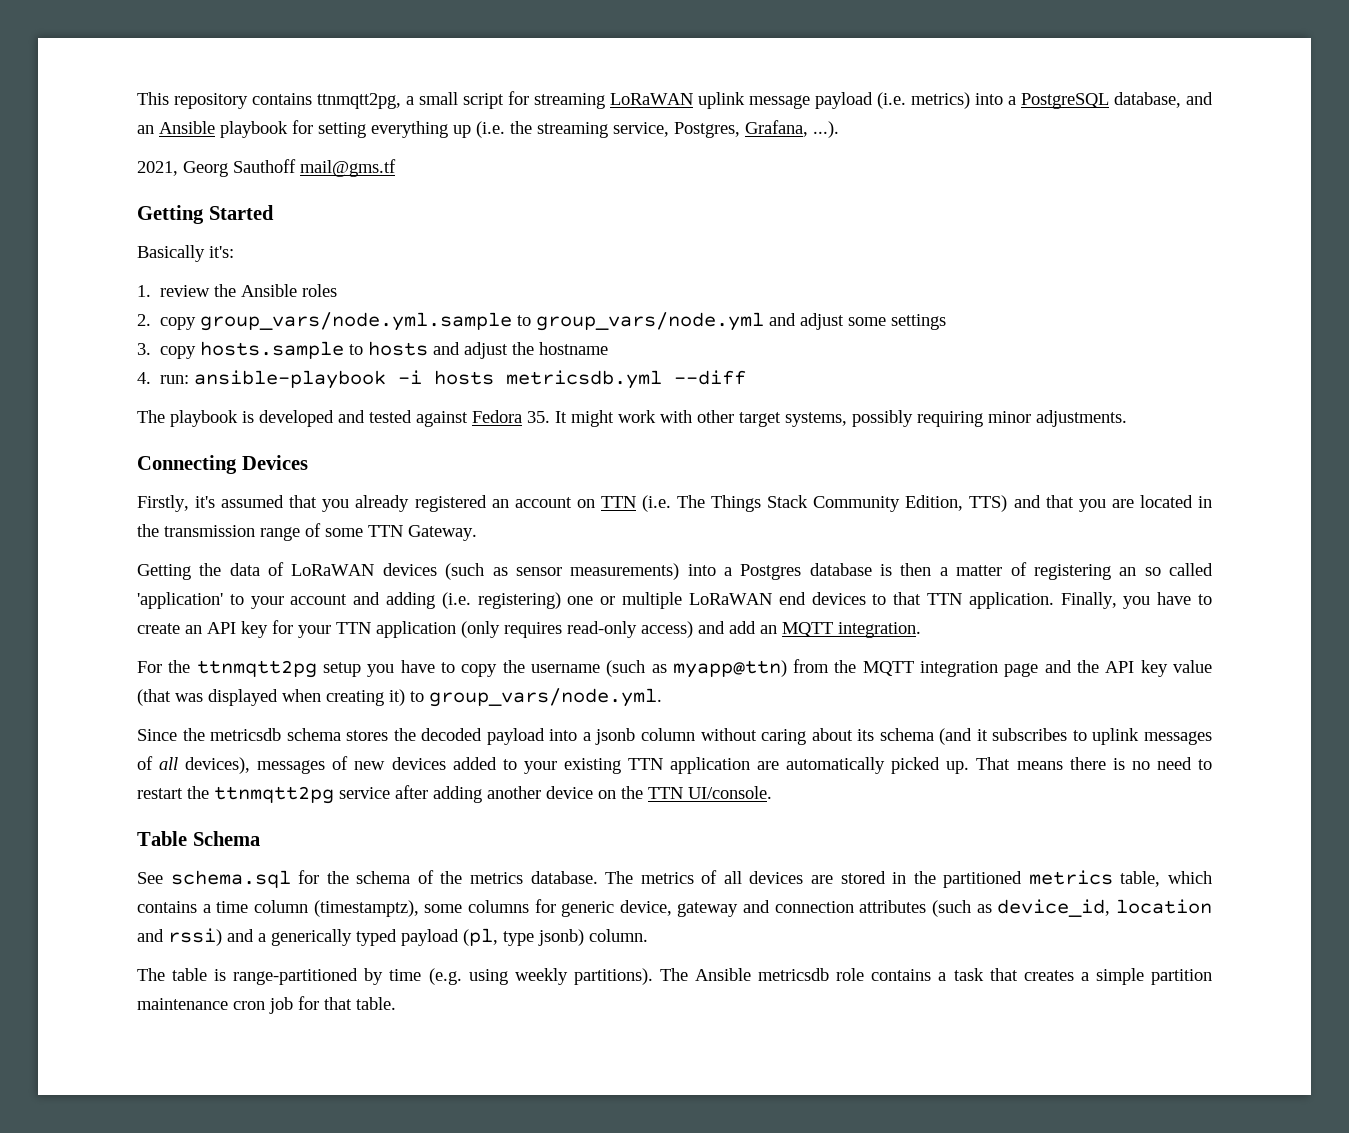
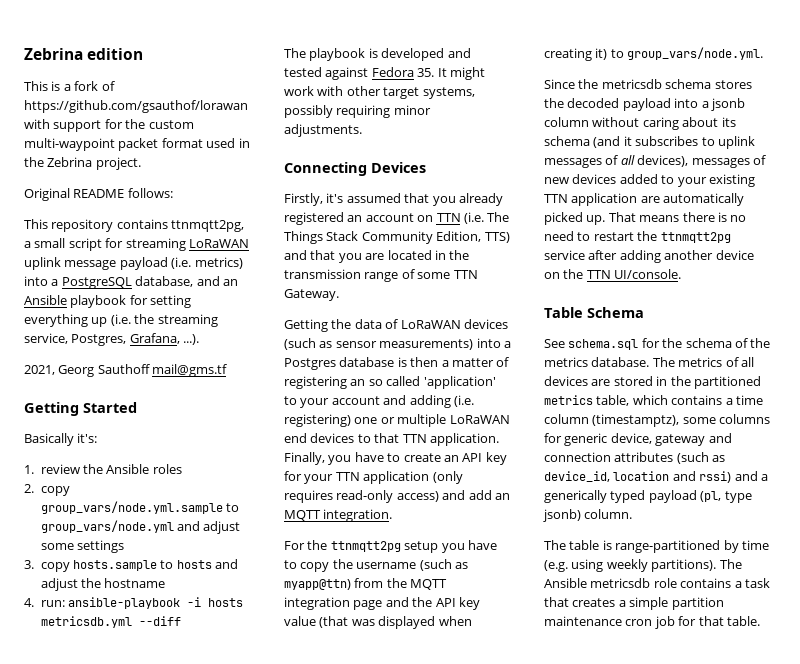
+ Zebrina edition
+ This is a fork of https://github.com/gsauthof/lorawan with support for the custom multi-waypoint packet format used in the Zebrina project.
+ Original README follows:

